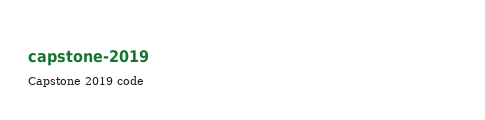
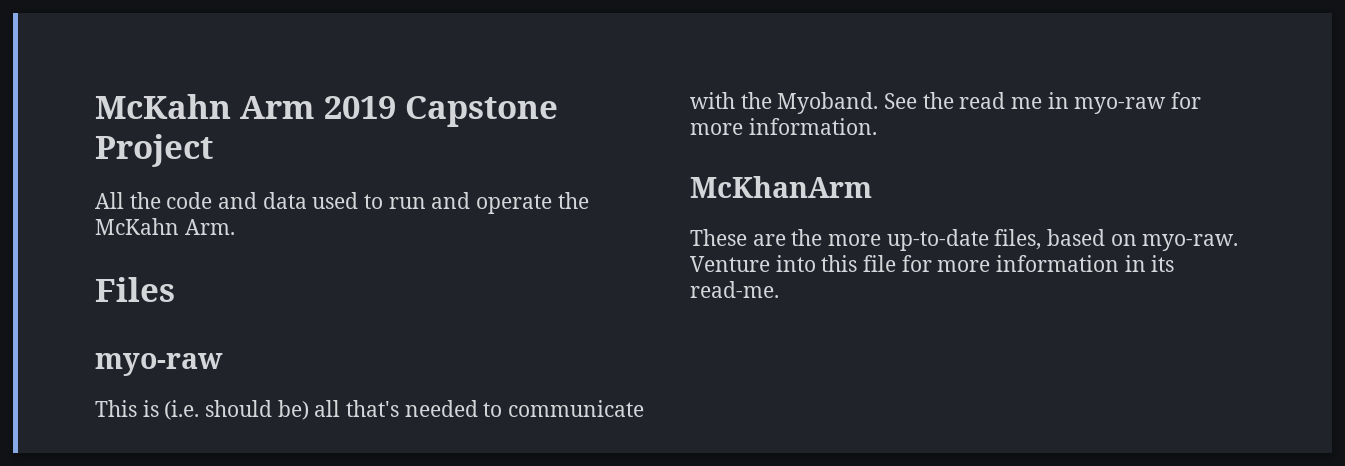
- capstone-2019
- Capstone 2019 code
+ McKahn Arm 2019 Capstone Project
+ All the code and data used to run and operate the McKahn Arm.
+ Files
+ myo-raw
+ This is (i.e. should be) all that's needed to communicate with the Myoband. See the read me in myo-raw for more information.
+ McKhanArm
+ These are the more up-to-date files, based on myo-raw. Venture into this file for more information in its read-me.

